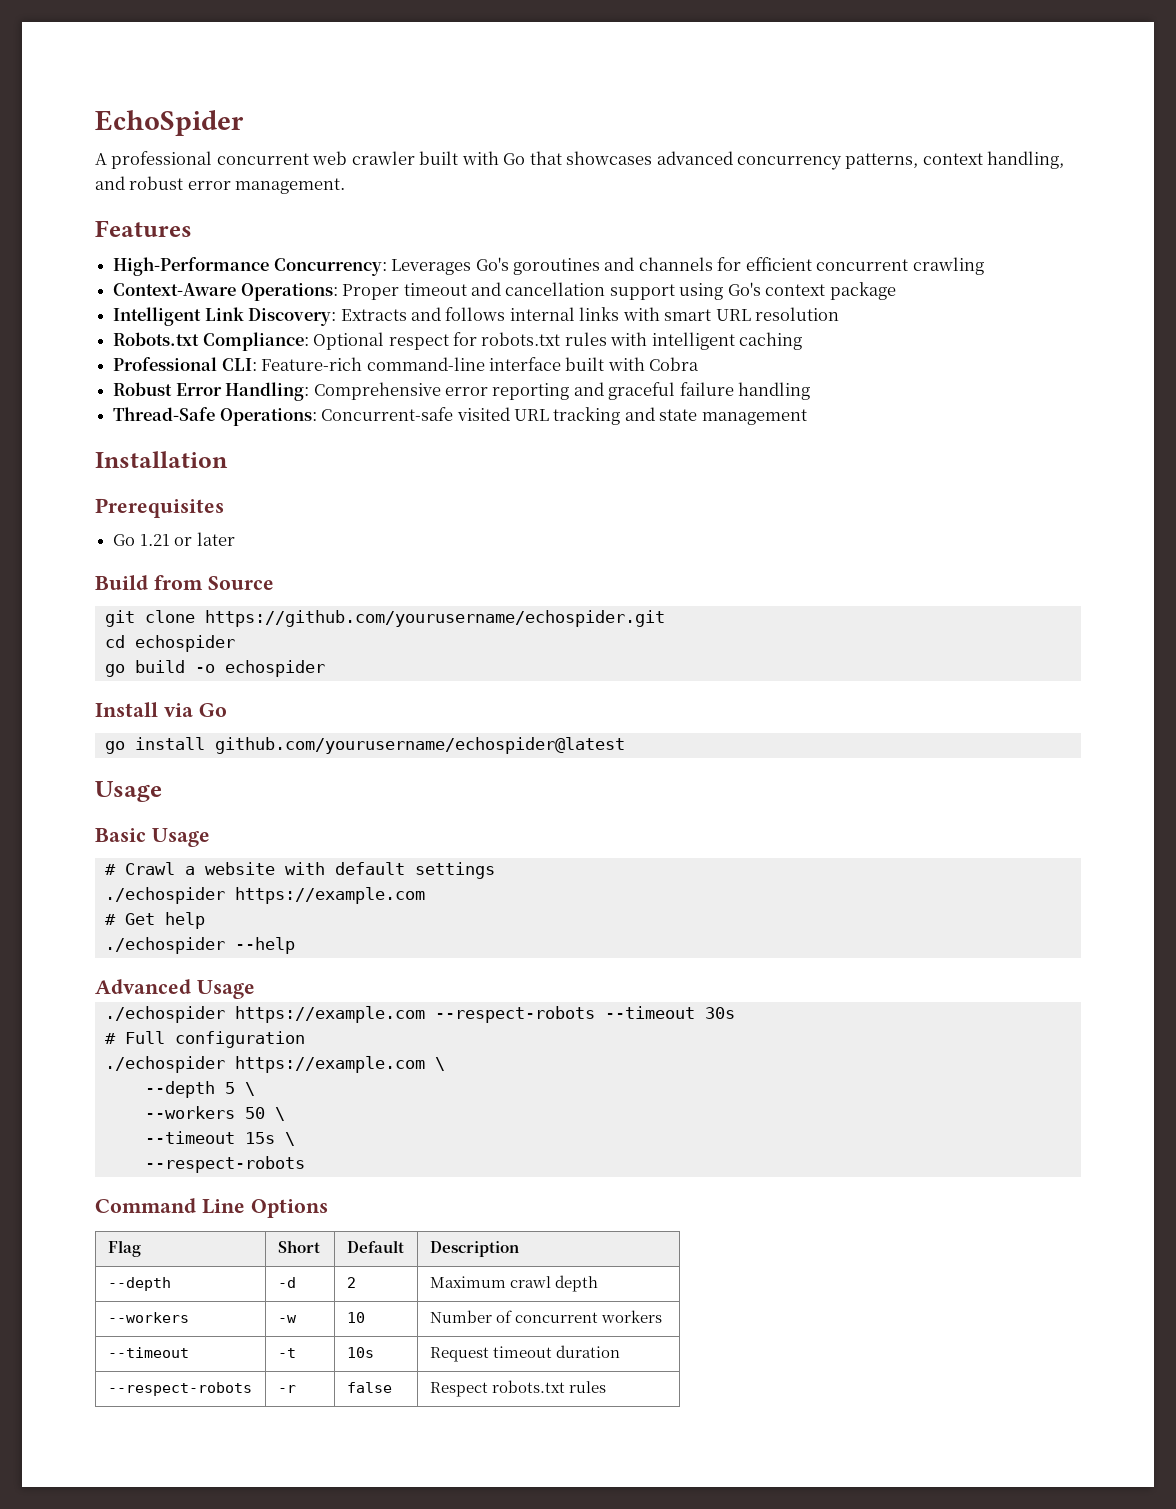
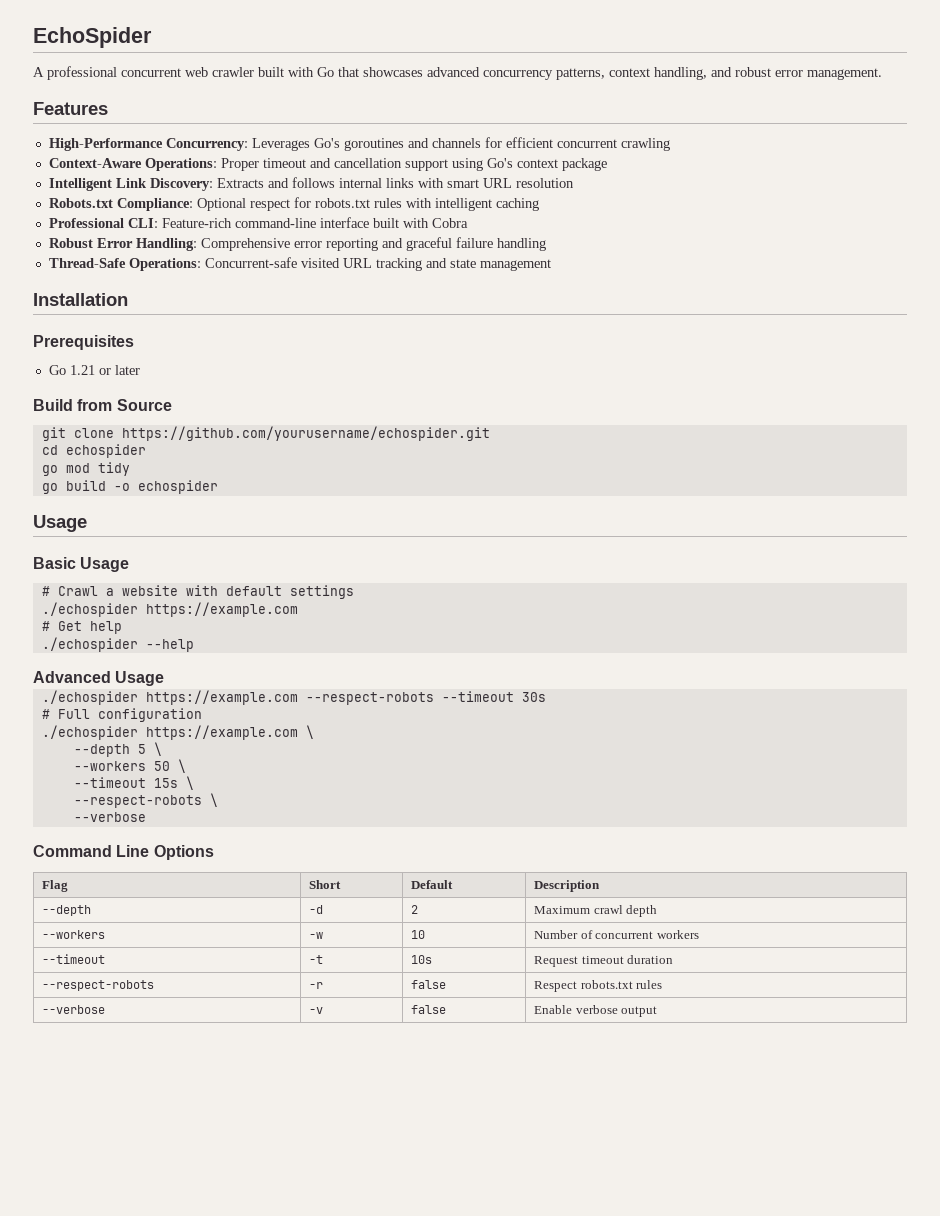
+ go mod tidy
- Install via Go
- go install github.com/yourusername/echospider@latest
  --timeout 15s \
- --respect-robots
+ --respect-robots \
+ --verbose
+ --verbose | -v | false | Enable verbose output

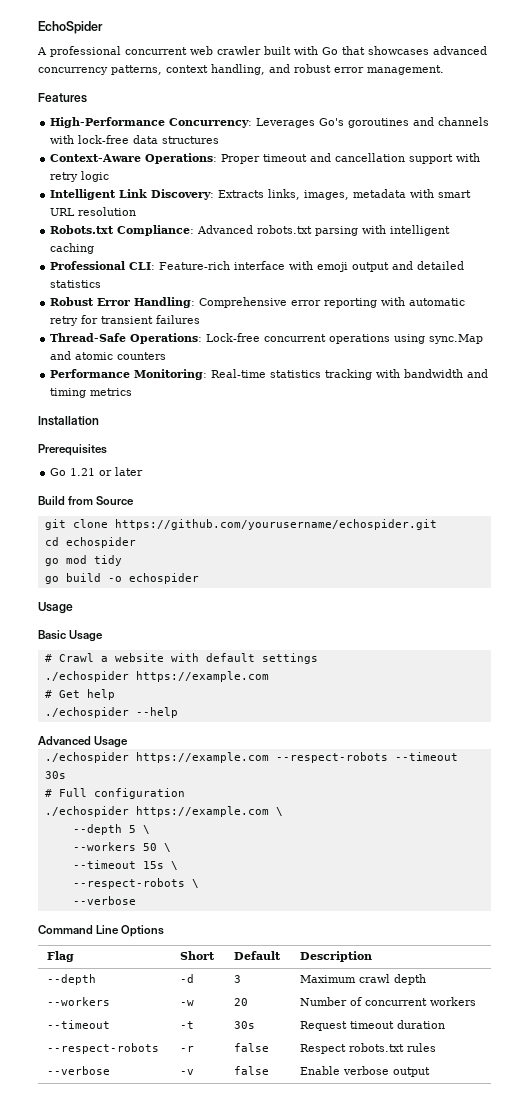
- High-Performance Concurrency: Leverages Go's goroutines and channels for efficient concurrent crawling
+ High-Performance Concurrency: Leverages Go's goroutines and channels with lock-free data structures
- Context-Aware Operations: Proper timeout and cancellation support using Go's context package
+ Context-Aware Operations: Proper timeout and cancellation support with retry logic
- Intelligent Link Discovery: Extracts and follows internal links with smart URL resolution
+ Intelligent Link Discovery: Extracts links, images, metadata with smart URL resolution
- Robots.txt Compliance: Optional respect for robots.txt rules with intelligent caching
+ Robots.txt Compliance: Advanced robots.txt parsing with intelligent caching
- Professional CLI: Feature-rich command-line interface built with Cobra
+ Professional CLI: Feature-rich interface with emoji output and detailed statistics
- Robust Error Handling: Comprehensive error reporting and graceful failure handling
- Thread-Safe Operations: Concurrent-safe visited URL tracking and state management
+ Robust Error Handling: Comprehensive error reporting with automatic retry for transient failures
+ Thread-Safe Operations: Lock-free concurrent operations using sync.Map and atomic counters
+ Performance Monitoring: Real-time statistics tracking with bandwidth and timing metrics
- --depth | -d | 2 | Maximum crawl depth
+ --depth | -d | 3 | Maximum crawl depth
- --workers | -w | 10 | Number of concurrent workers
+ --workers | -w | 20 | Number of concurrent workers
- --timeout | -t | 10s | Request timeout duration
+ --timeout | -t | 30s | Request timeout duration

